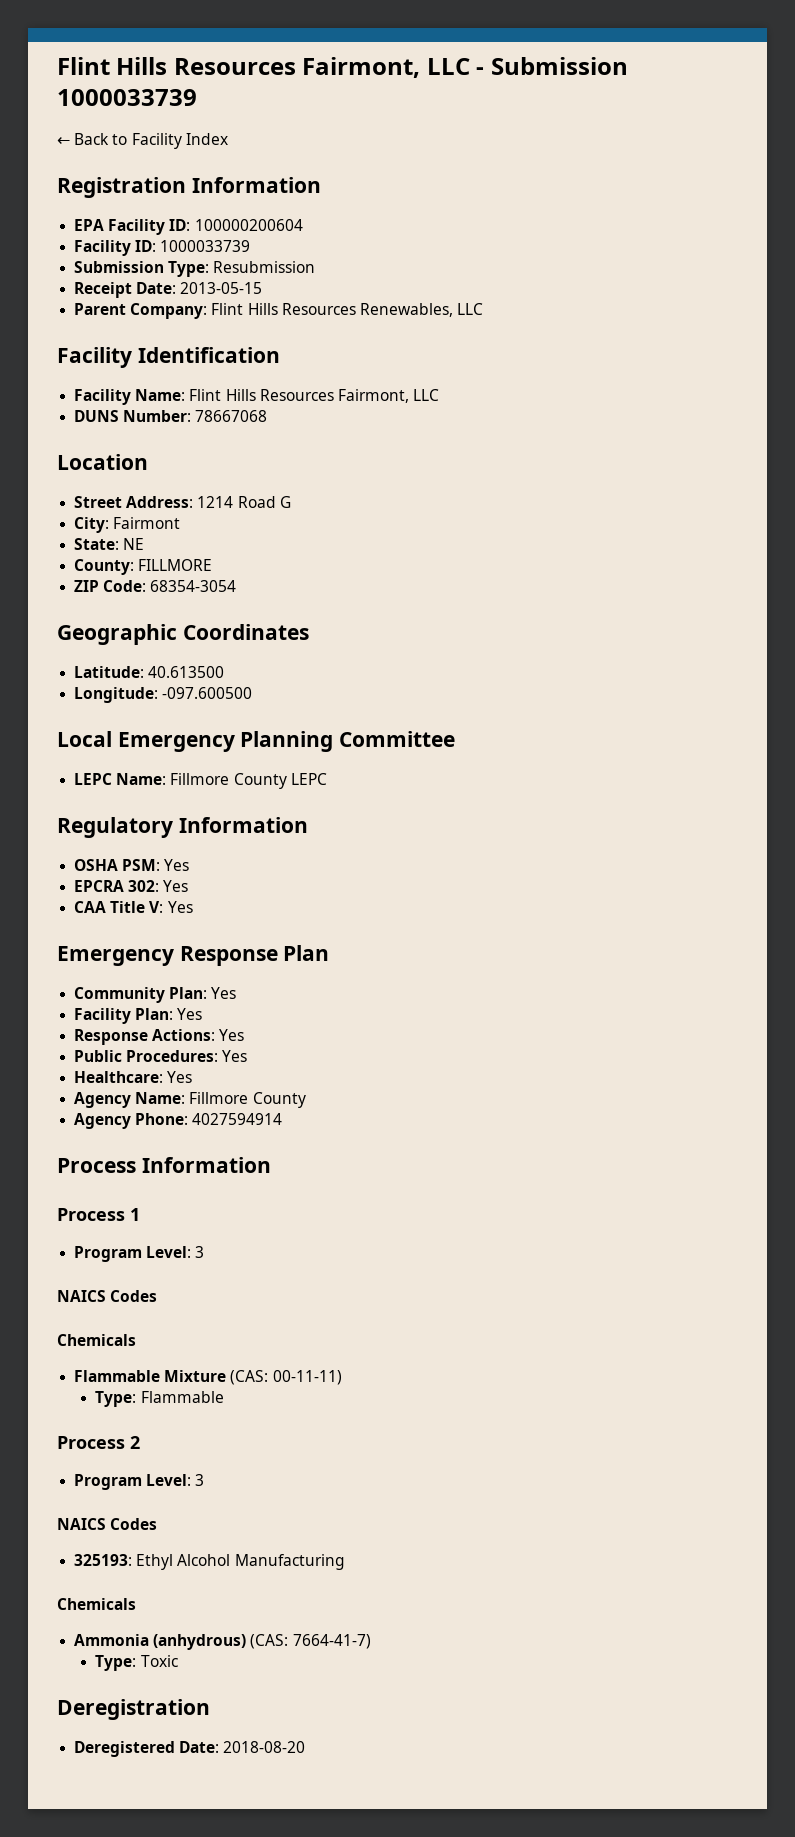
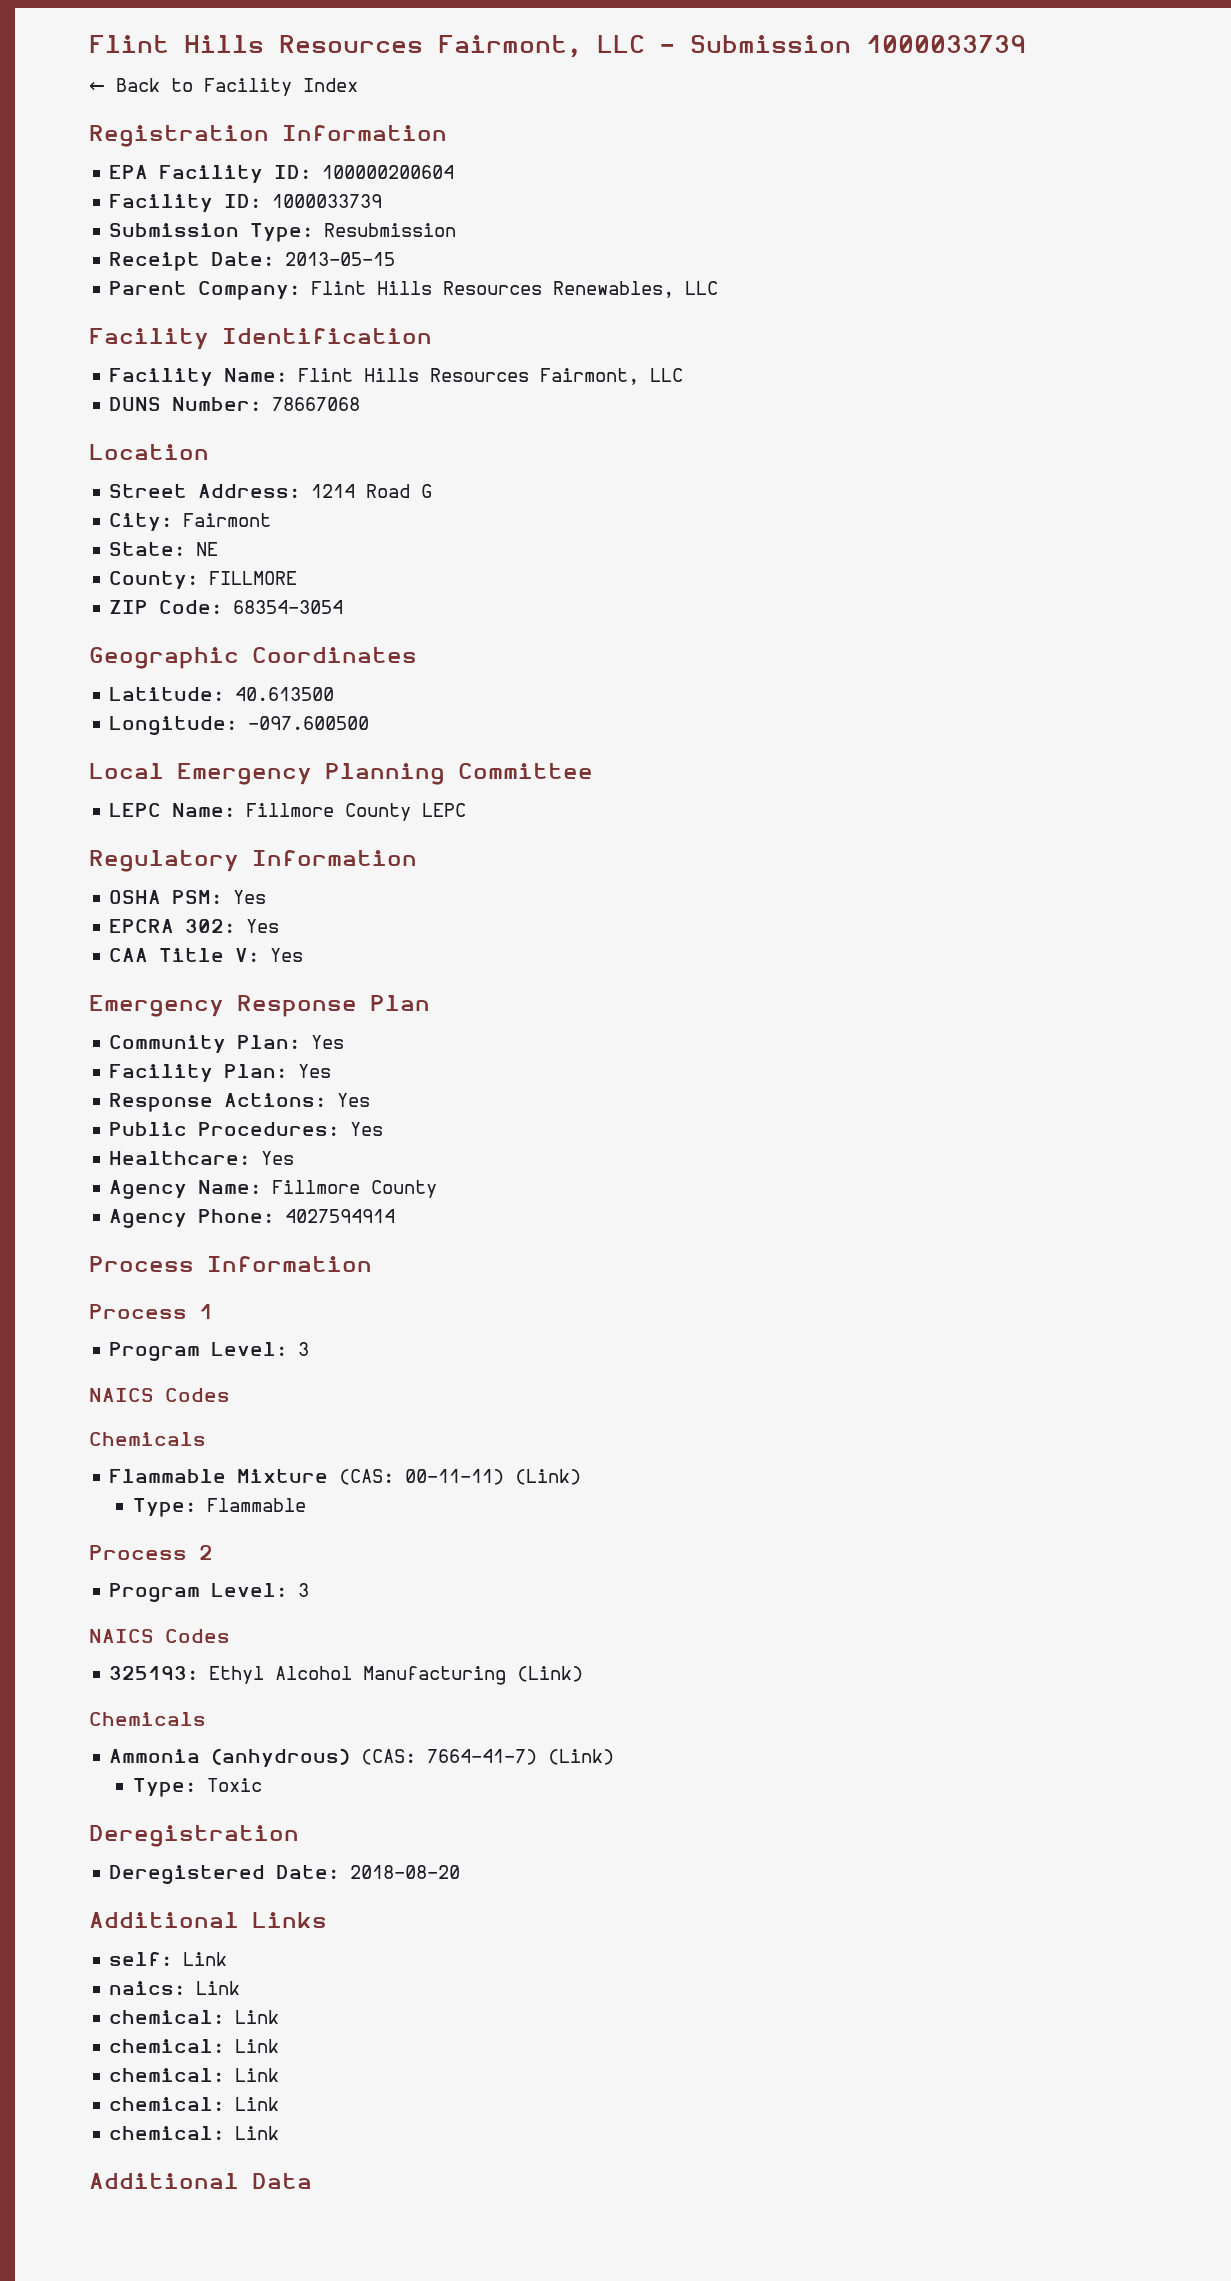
- Flammable Mixture (CAS: 00-11-11)
+ Flammable Mixture (CAS: 00-11-11) (Link)
- 325193: Ethyl Alcohol Manufacturing
+ 325193: Ethyl Alcohol Manufacturing (Link)
- Ammonia (anhydrous) (CAS: 7664-41-7)
+ Ammonia (anhydrous) (CAS: 7664-41-7) (Link)
+ Additional Links
+ self: Link
+ naics: Link
+ chemical: Link
+ chemical: Link
+ chemical: Link
+ chemical: Link
+ chemical: Link
+ Additional Data

